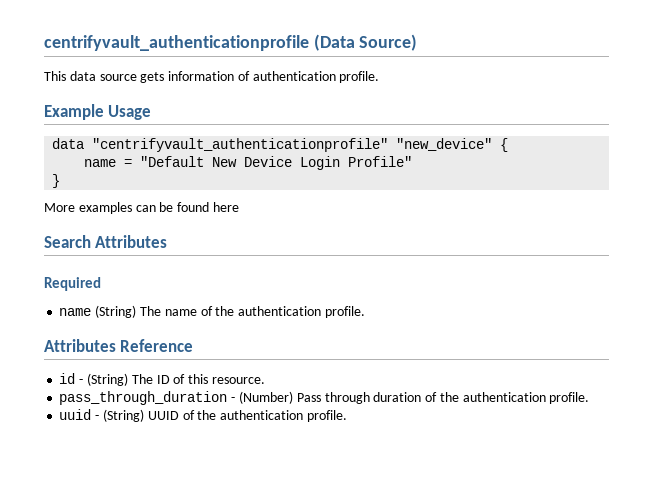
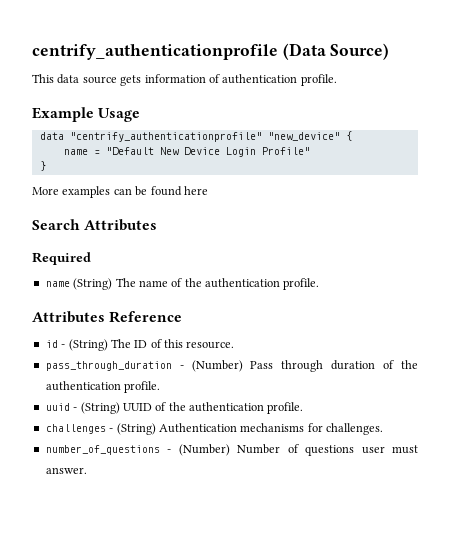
- centrifyvault_authenticationprofile (Data Source)
+ centrify_authenticationprofile (Data Source)
- data "centrifyvault_authenticationprofile" "new_device" {
+ data "centrify_authenticationprofile" "new_device" {
+ challenges - (String) Authentication mechanisms for challenges.
+ number_of_questions - (Number) Number of questions user must answer.

